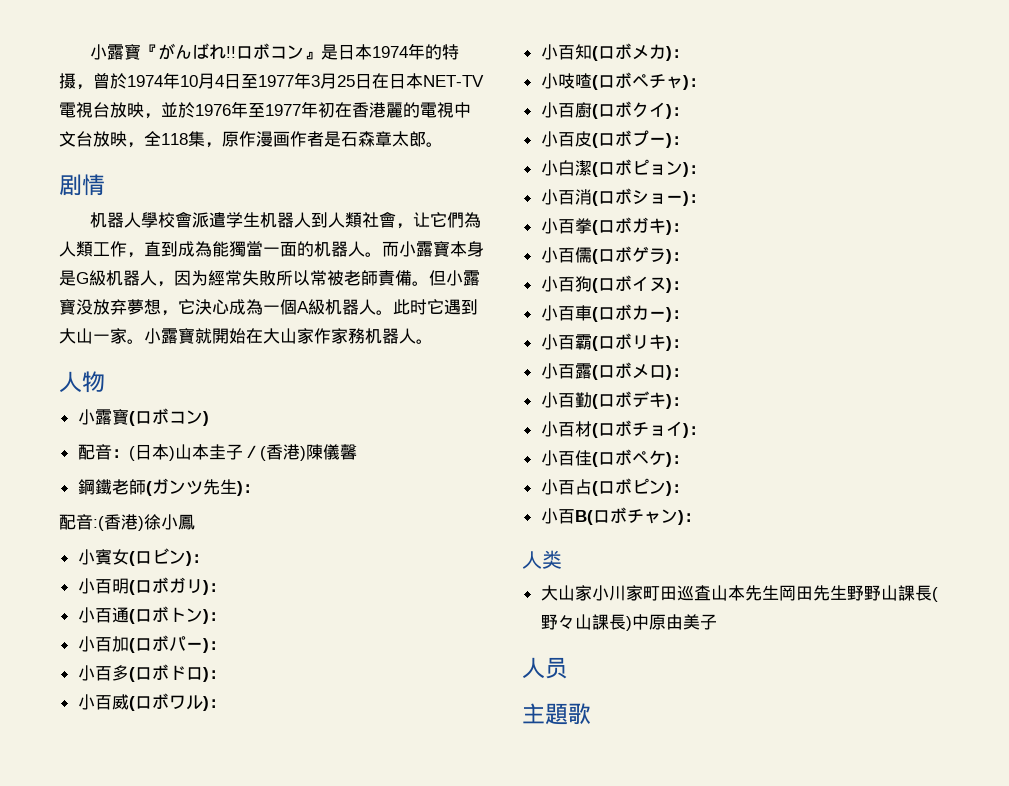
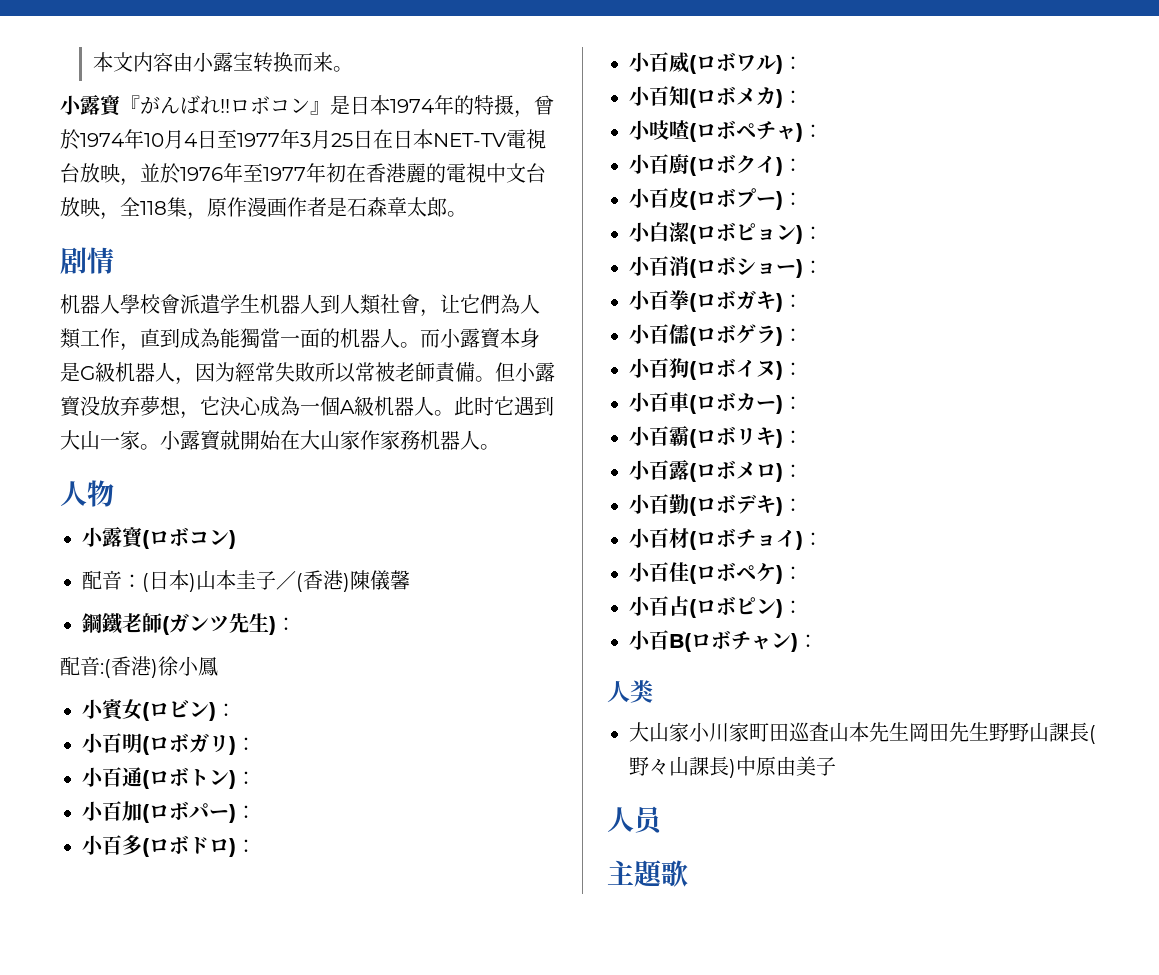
+ 本文内容由小露宝转换而来。

